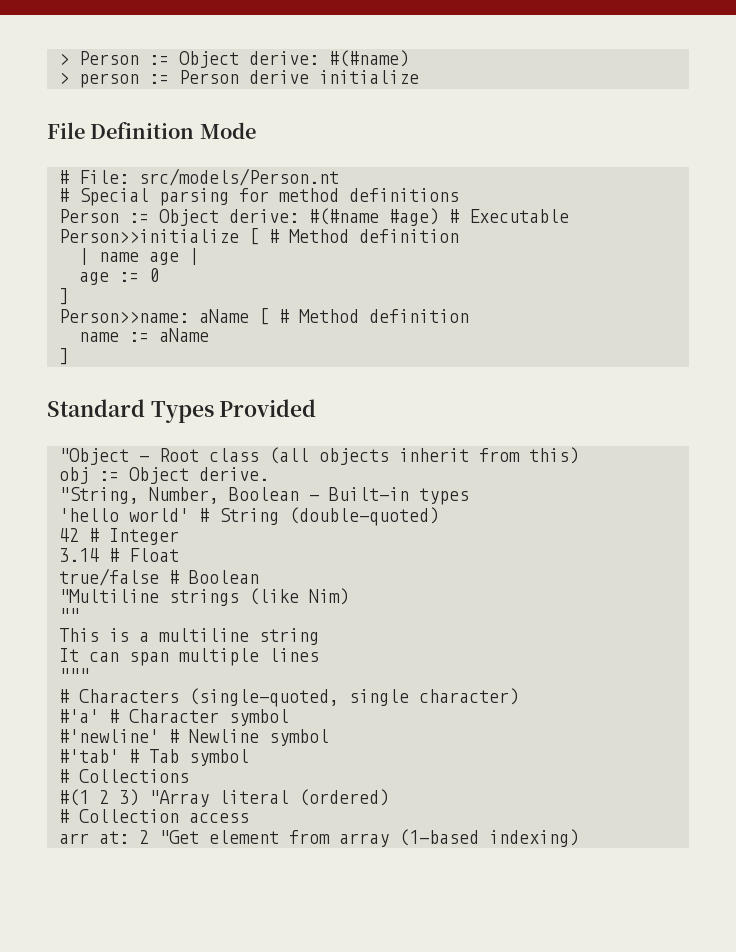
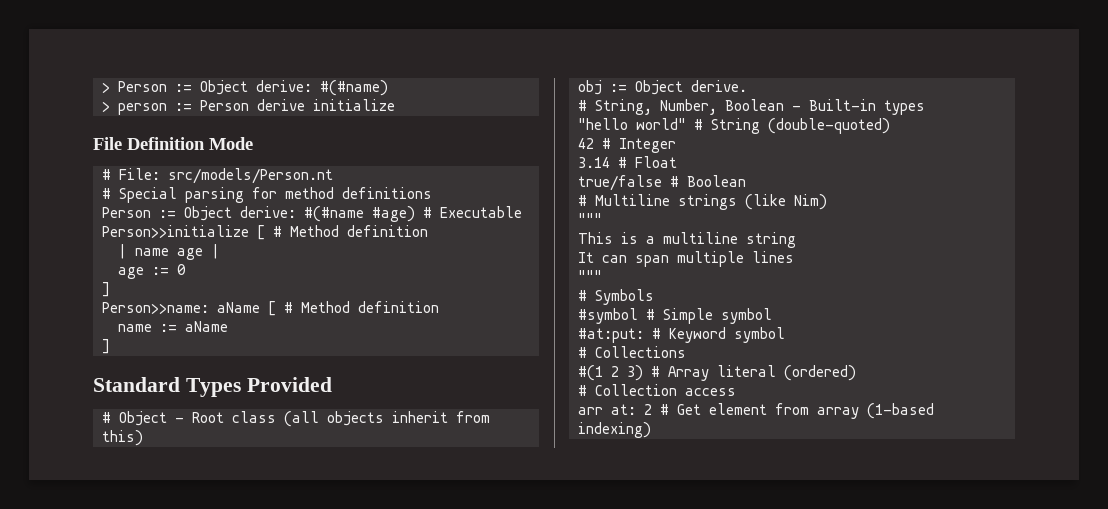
- "Object - Root class (all objects inherit from this)
+ # Object - Root class (all objects inherit from this)
- "String, Number, Boolean - Built-in types
+ # String, Number, Boolean - Built-in types
- 'hello world' # String (double-quoted)
+ "hello world" # String (double-quoted)
- "Multiline strings (like Nim)
- ""
+ # Multiline strings (like Nim)
+ """
- # Characters (single-quoted, single character)
- #'a' # Character symbol
- #'newline' # Newline symbol
- #'tab' # Tab symbol
+ # Symbols
+ #symbol # Simple symbol
+ #at:put: # Keyword symbol
- #(1 2 3) "Array literal (ordered)
+ #(1 2 3) # Array literal (ordered)
- arr at: 2 "Get element from array (1-based indexing)
+ arr at: 2 # Get element from array (1-based indexing)

